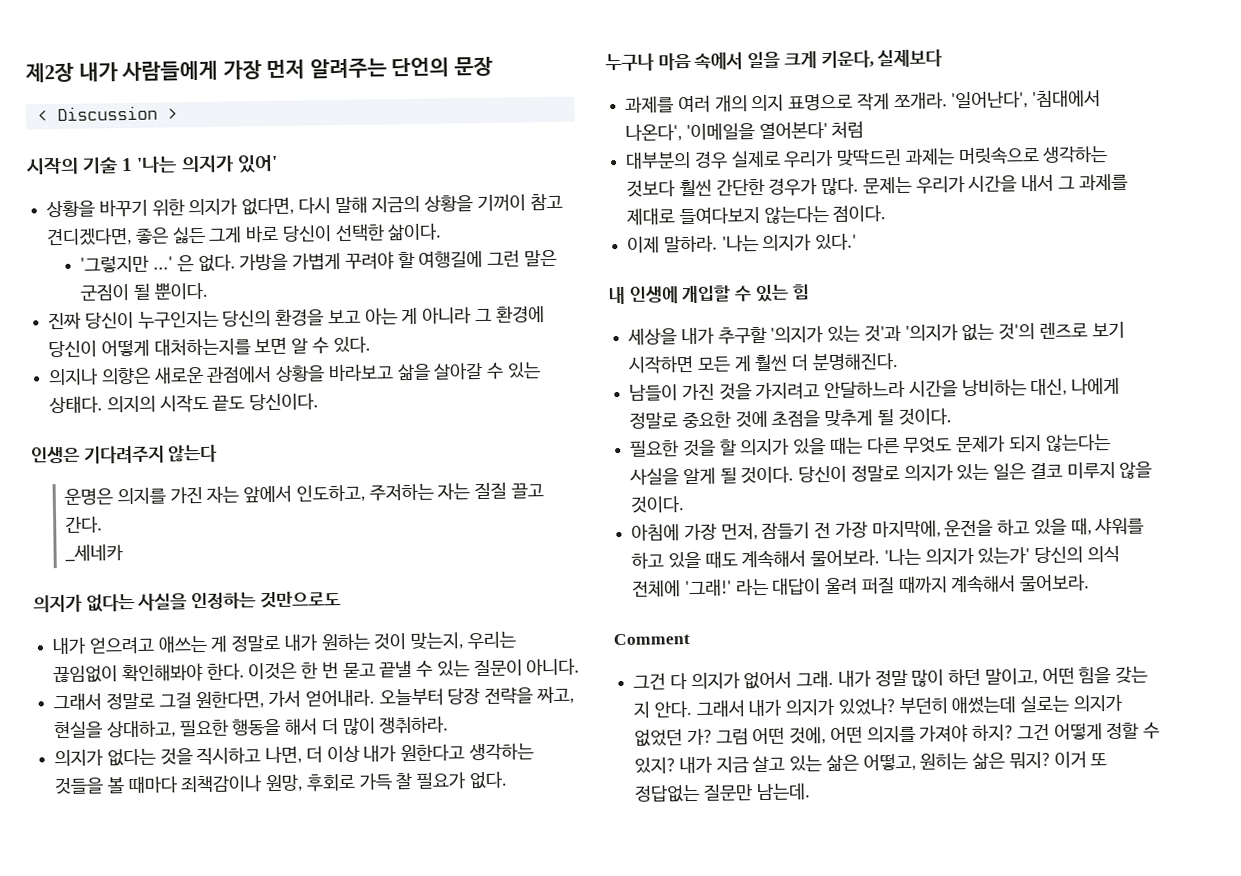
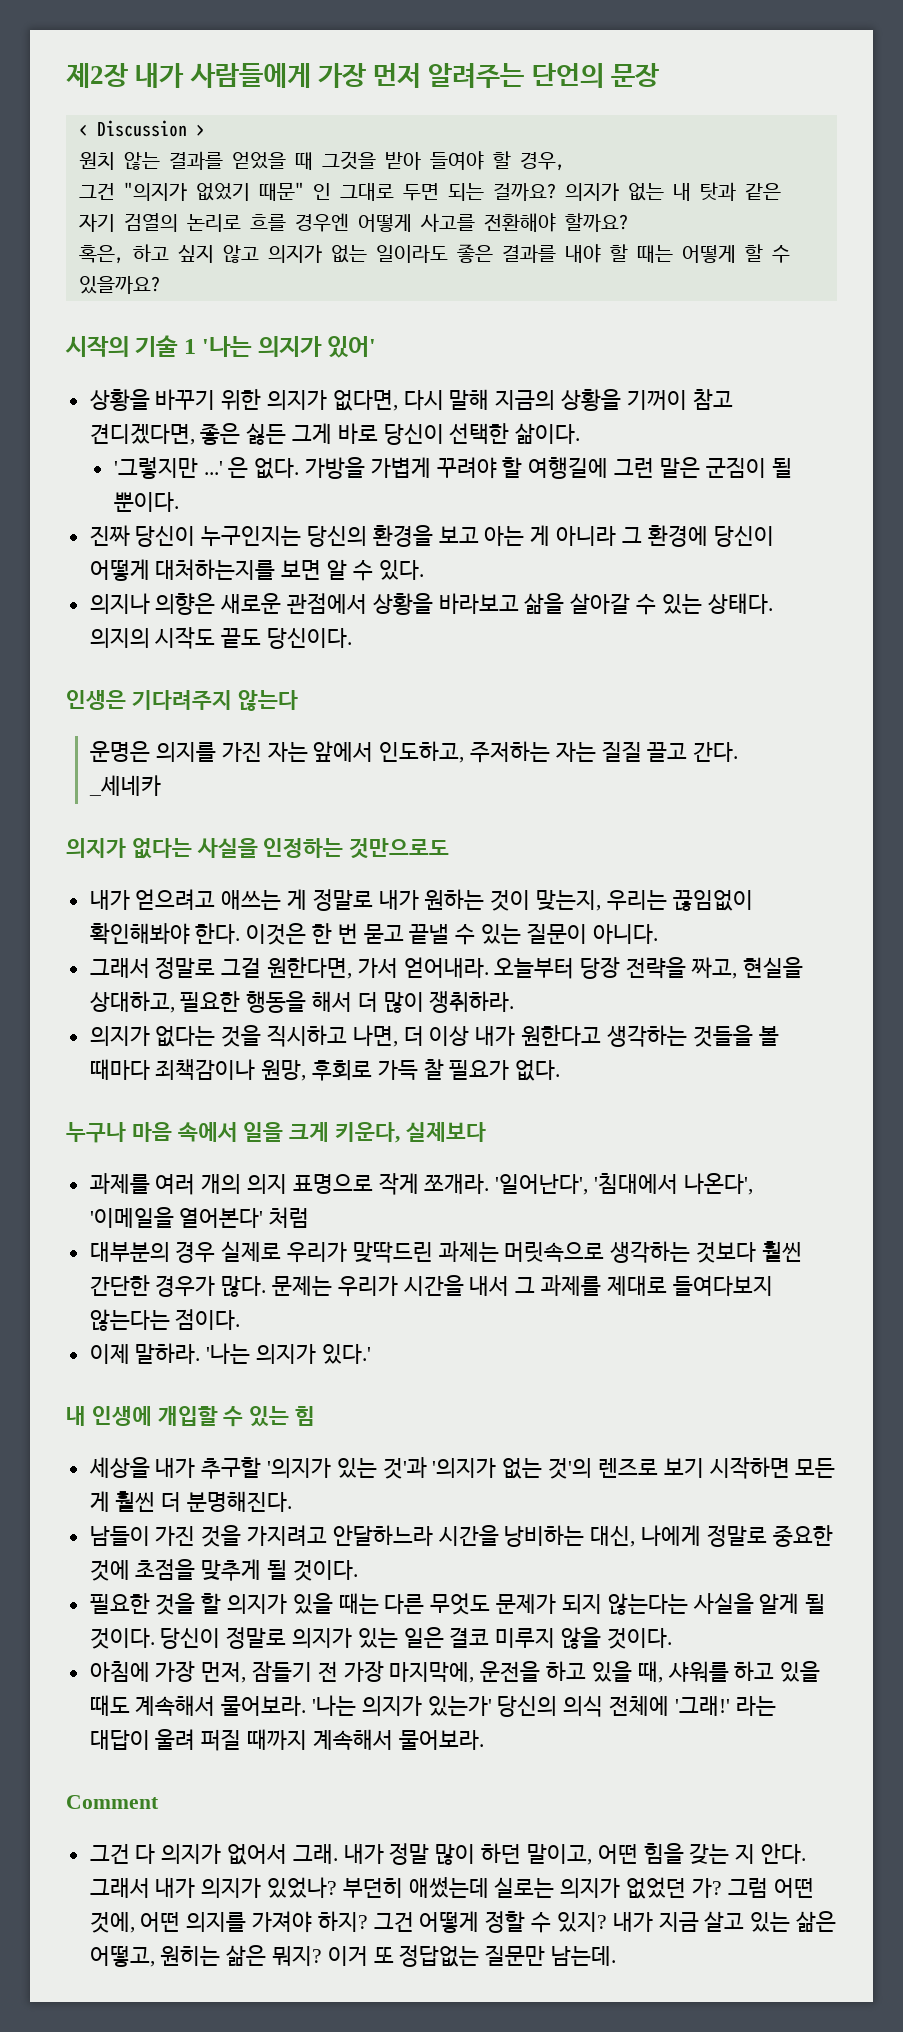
+ 원치 않는 결과를 얻었을 때 그것을 받아 들여야 할 경우,
+ 그건 "의지가 없었기 때문" 인 그대로 두면 되는 걸까요? 의지가 없는 내 탓과 같은 자기 검열의 논리로 흐를 경우엔 어떻게 사고를 전환해야 할까요?
+ 혹은, 하고 싶지 않고 의지가 없는 일이라도 좋은 결과를 내야 할 때는 어떻게 할 수 있을까요?

